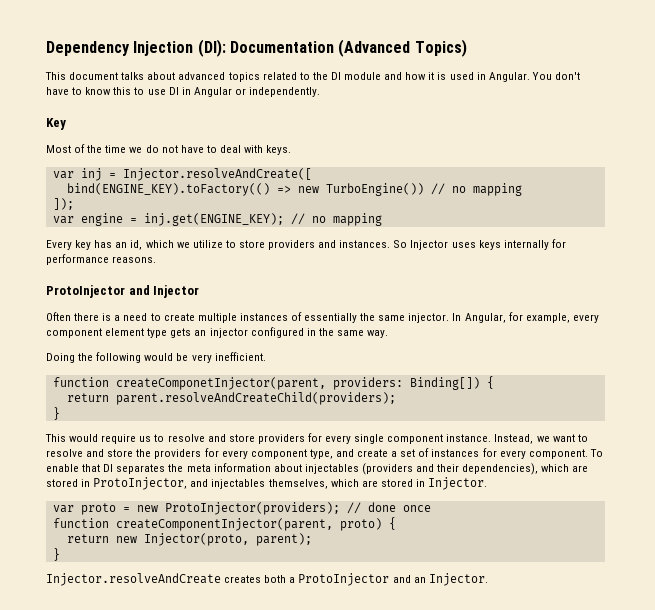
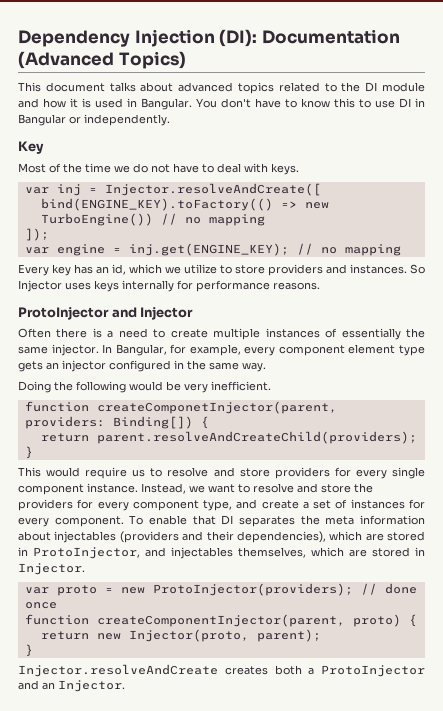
- This document talks about advanced topics related to the DI module and how it is used in Angular.
+ This document talks about advanced topics related to the DI module and how it is used in Bangular.
- You don't have to know this to use DI in Angular or independently.
+ You don't have to know this to use DI in Bangular or independently.
- In Angular, for example, every component element type gets an injector configured in the same way.
+ In Bangular, for example, every component element type gets an injector configured in the same way.

